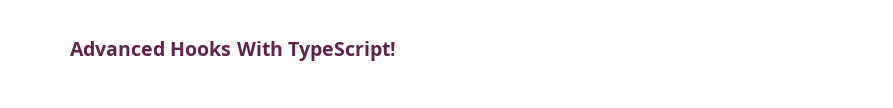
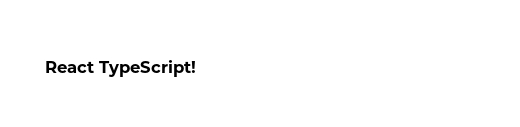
- Advanced Hooks With TypeScript!
+ React TypeScript!

